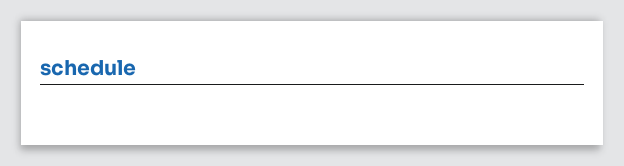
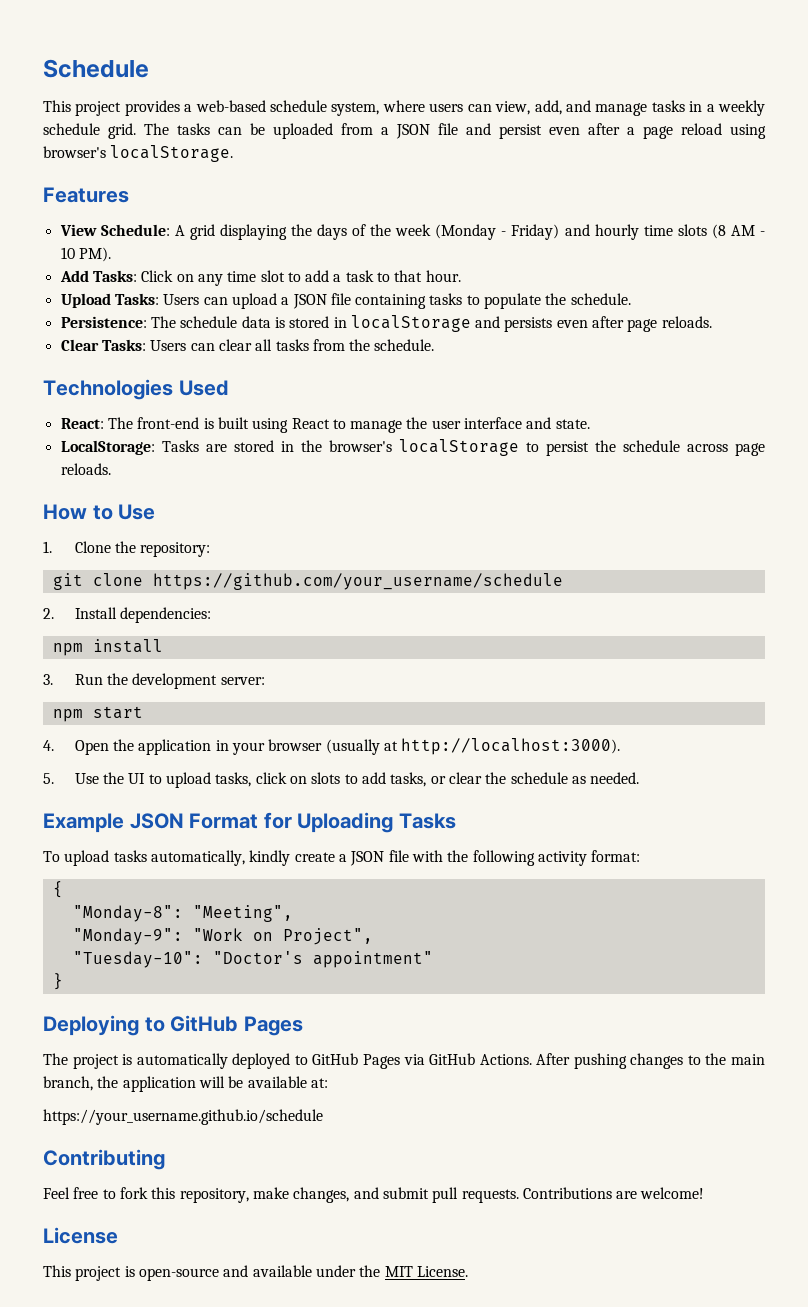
- schedule
+ Schedule
+ This project provides a web-based schedule system, where users can view, add, and manage tasks in a weekly schedule grid. The tasks can be uploaded from a JSON file and persist even after a page reload using browser's localStorage.
+ Features
+ View Schedule: A grid displaying the days of the week (Monday - Friday) and hourly time slots (8 AM - 10 PM).
+ Add Tasks: Click on any time slot to add a task to that hour.
+ Upload Tasks: Users can upload a JSON file containing tasks to populate the schedule.
+ Persistence: The schedule data is stored in localStorage and persists even after page reloads.
+ Clear Tasks: Users can clear all tasks from the schedule.
+ Technologies Used
+ React: The front-end is built using React to manage the user interface and state.
+ LocalStorage: Tasks are stored in the browser's localStorage to persist the schedule across page reloads.
+ How to Use
+ 1. Clone the repository:
+ git clone https://github.com/your_username/schedule
+ 2. Install dependencies:
+ npm install
+ 3. Run the development server:
+ npm start
+ 4. Open the application in your browser (usually at http://localhost:3000).
+ 5. Use the UI to upload tasks, click on slots to add tasks, or clear the schedule as needed.
+ Example JSON Format for Uploading Tasks
+ To upload tasks automatically, kindly create a JSON file with the following activity format:
+ {
+ "Monday-8": "Meeting",
+ "Monday-9": "Work on Project",
+ "Tuesday-10": "Doctor's appointment"
+ }
+ Deploying to GitHub Pages
+ The project is automatically deployed to GitHub Pages via GitHub Actions. After pushing changes to the main branch, the application will be available at:
+ https://your_username.github.io/schedule
+ Contributing
+ Feel free to fork this repository, make changes, and submit pull requests. Contributions are welcome!
+ License
+ This project is open-source and available under the MIT License.

